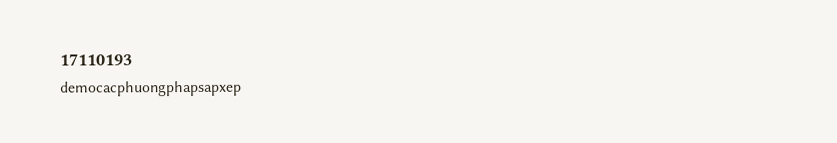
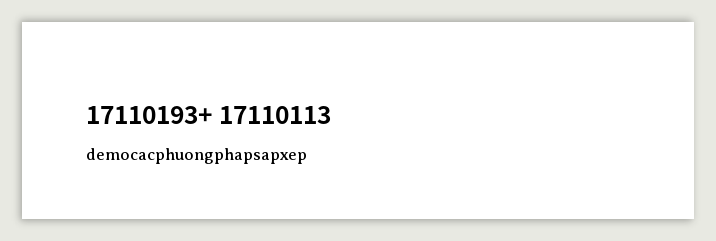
- 17110193
+ 17110193+ 17110113

